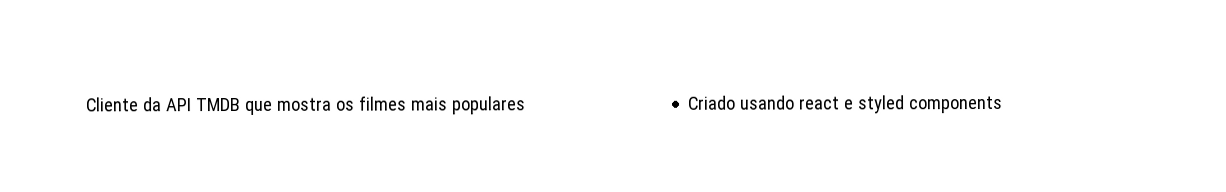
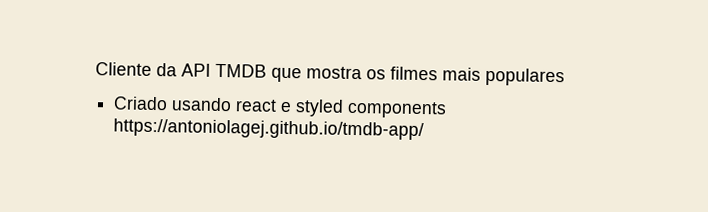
- Criado usando react e styled components
+ Criado usando react e styled components https://antoniolagej.github.io/tmdb-app/

